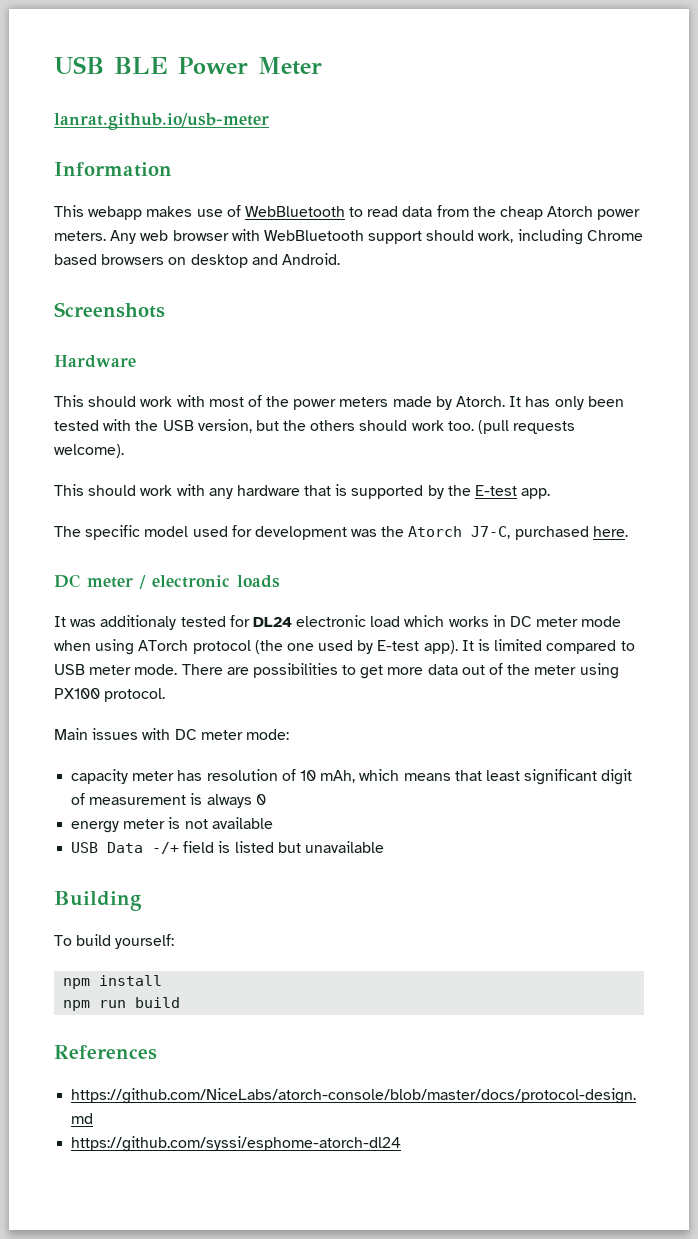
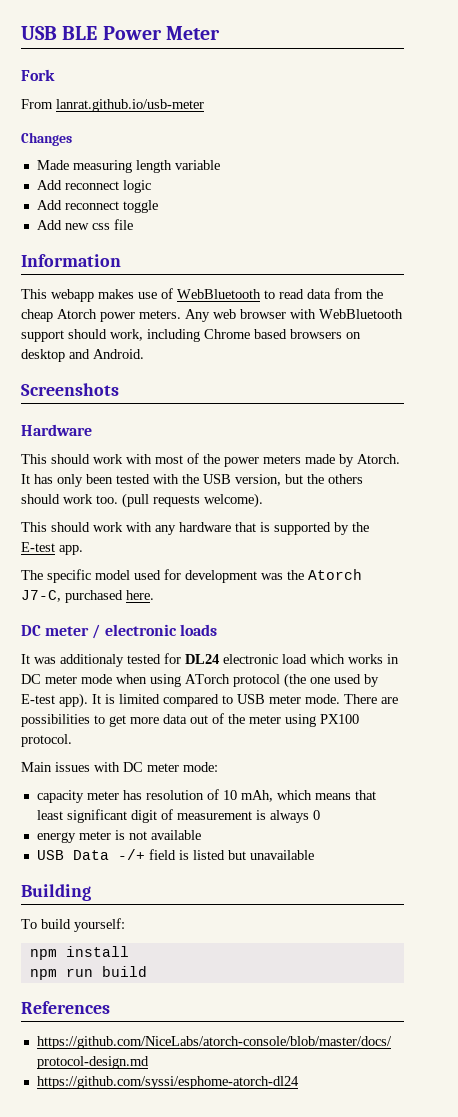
- lanrat.github.io/usb-meter
+ Fork
+ From lanrat.github.io/usb-meter
+ Changes
+ Made measuring length variable
+ Add reconnect logic
+ Add reconnect toggle
+ Add new css file

